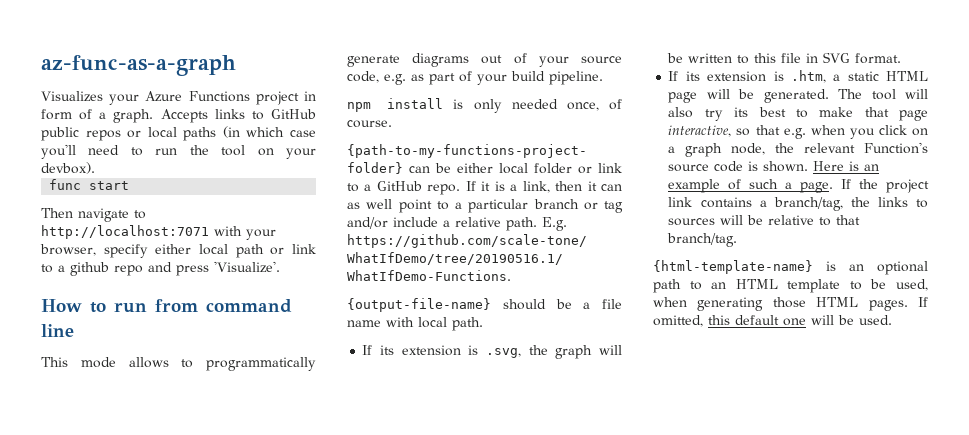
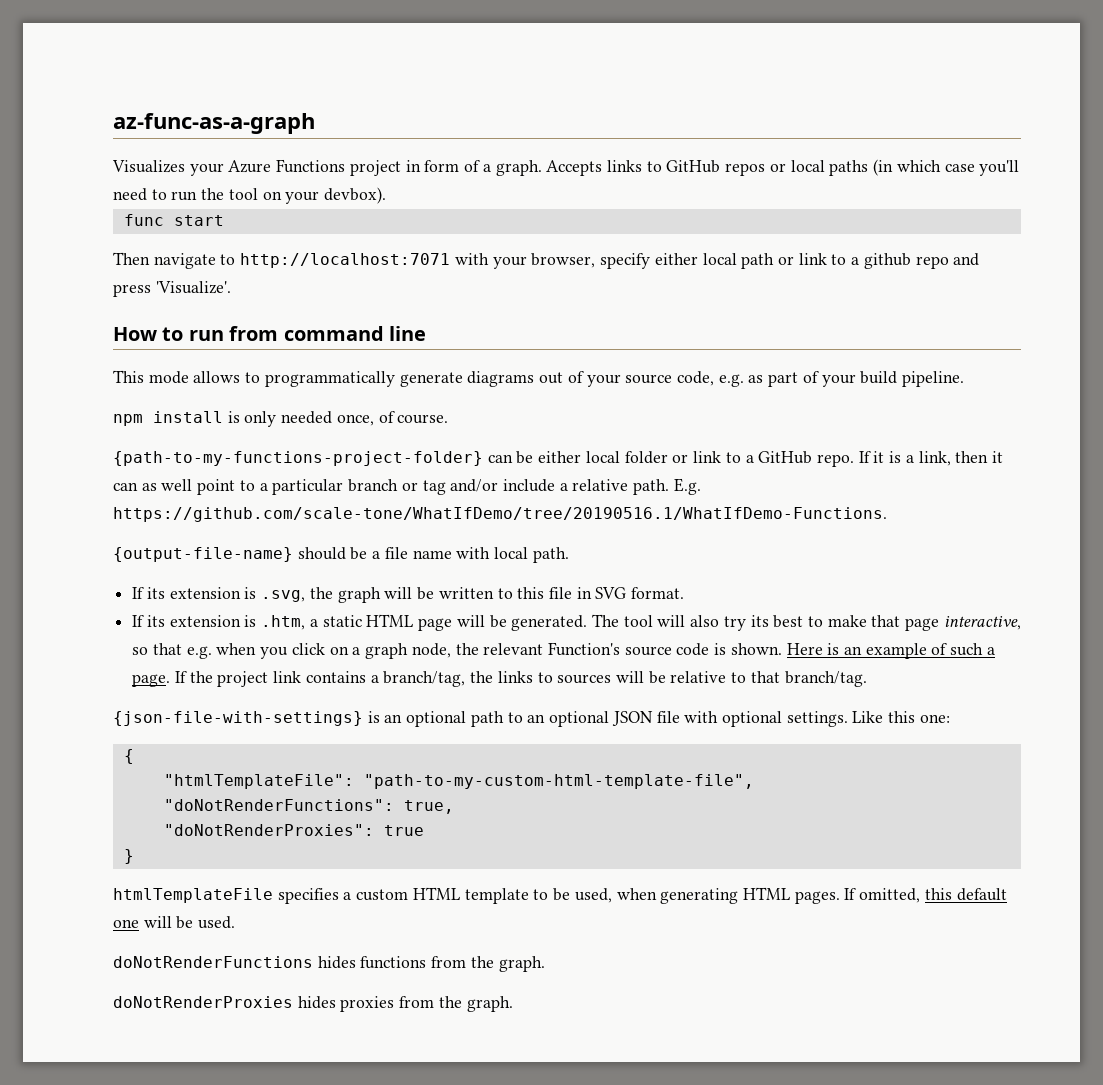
- Accepts links to GitHub public repos or local paths (in which case you'll need to run the tool on your devbox).
+ Accepts links to GitHub repos or local paths (in which case you'll need to run the tool on your devbox).
- {html-template-name} is an optional path to an HTML template to be used, when generating those HTML pages.
+ {json-file-with-settings} is an optional path to an optional JSON file with optional settings. Like this one:
+ {
+ "htmlTemplateFile": "path-to-my-custom-html-template-file",
+ "doNotRenderFunctions": true,
+ "doNotRenderProxies": true
+ }
+ htmlTemplateFile specifies a custom HTML template to be used, when generating HTML pages.
+ doNotRenderFunctions hides functions from the graph.
+ doNotRenderProxies hides proxies from the graph.

